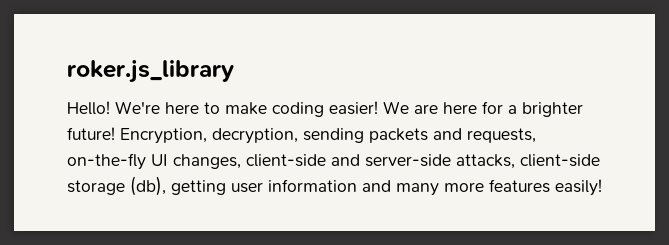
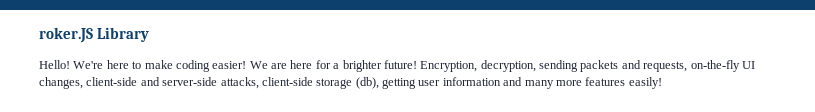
- roker.js_library
+ roker.JS Library

